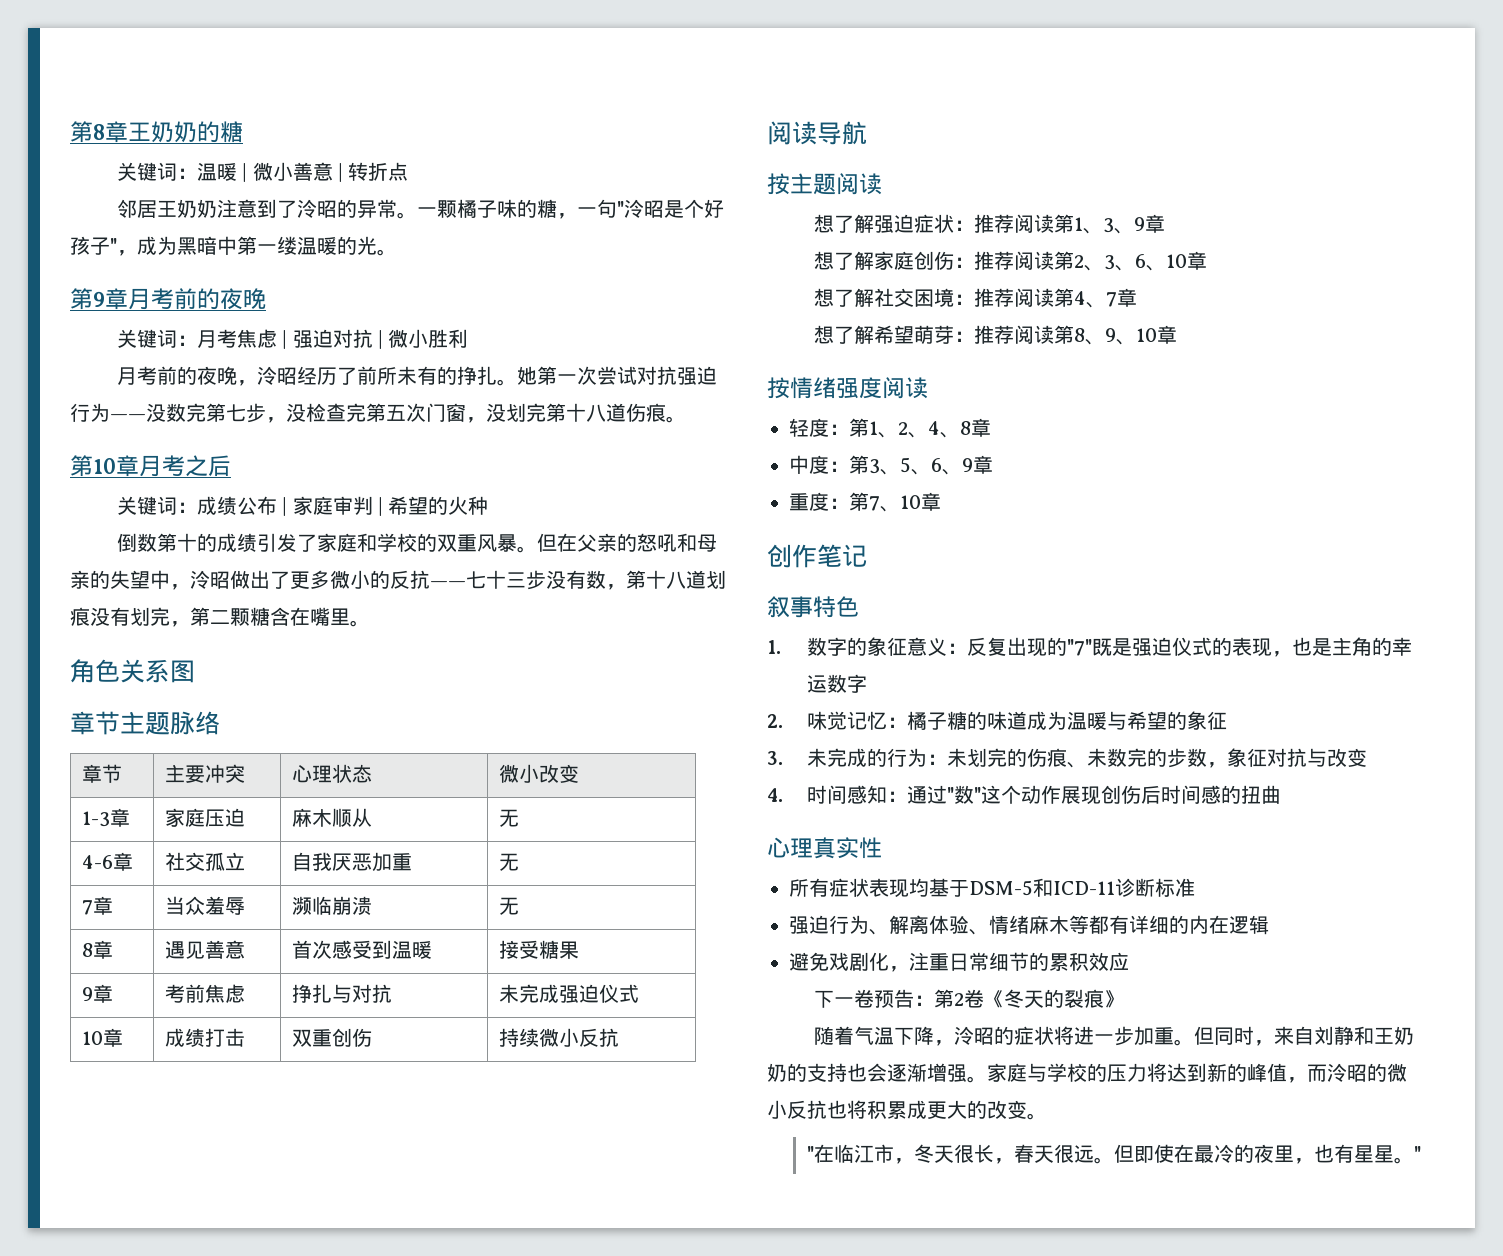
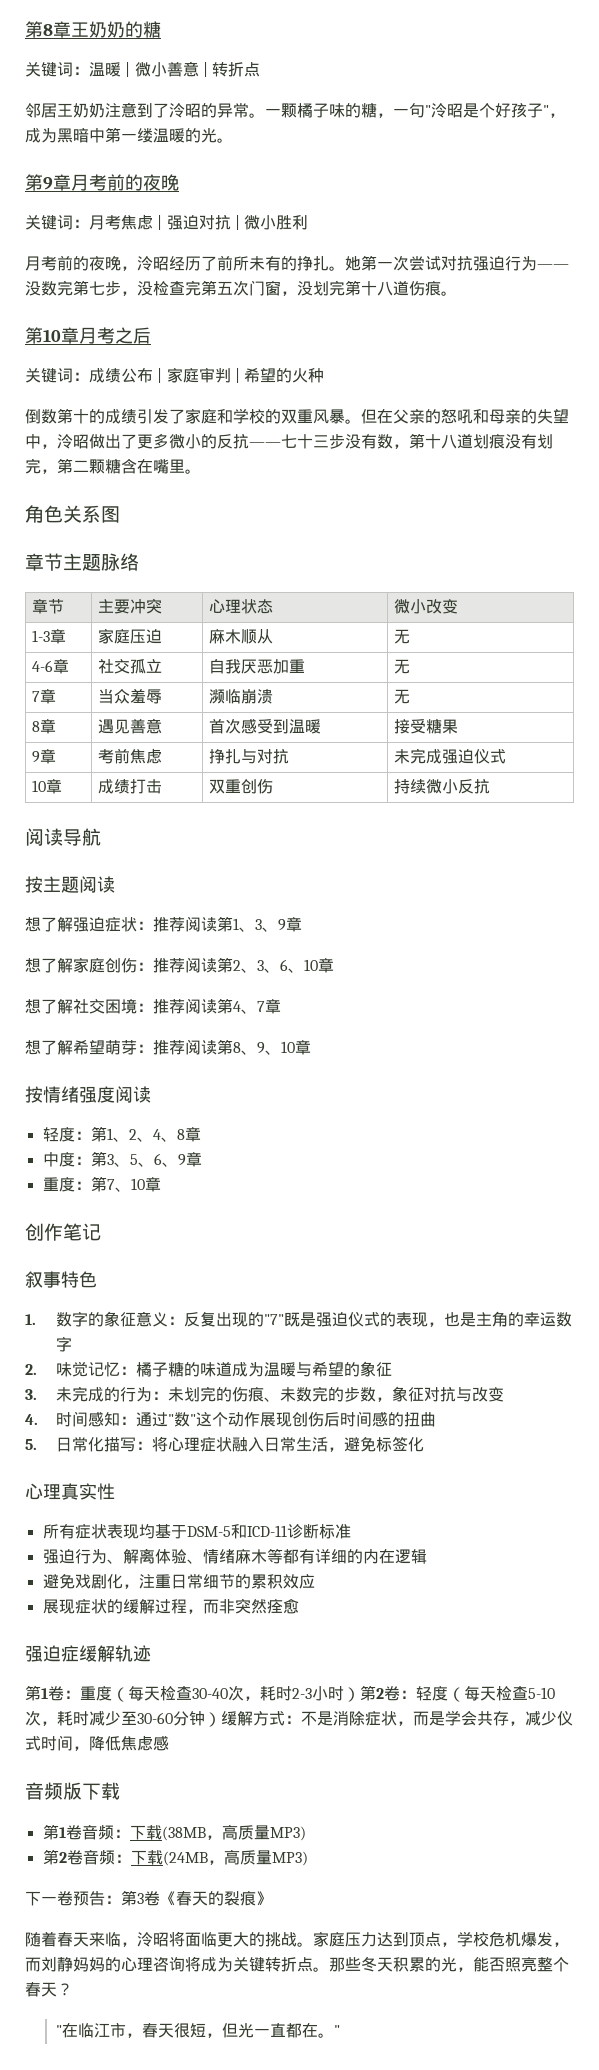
+ 5.日常化描写：将心理症状融入日常生活，避免标签化
+ 展现症状的缓解过程，而非突然痊愈
+ 强迫症缓解轨迹
+ 第1卷：重度（每天检查30-40次，耗时2-3小时）第2卷：轻度（每天检查5-10次，耗时减少至30-60分钟）缓解方式：不是消除症状，而是学会共存，减少仪式时间，降低焦虑感
+ 音频版下载
+ 第1卷音频：下载(38MB，高质量MP3)
+ 第2卷音频：下载(24MB，高质量MP3)
- 下一卷预告：第2卷《冬天的裂痕》
+ 下一卷预告：第3卷《春天的裂痕》
- 随着气温下降，泠昭的症状将进一步加重。但同时，来自刘静和王奶奶的支持也会逐渐增强。家庭与学校的压力将达到新的峰值，而泠昭的微小反抗也将积累成更大的改变。
- "在临江市，冬天很长，春天很远。但即使在最冷的夜里，也有星星。
+ 随着春天来临，泠昭将面临更大的挑战。家庭压力达到顶点，学校危机爆发，而刘静妈妈的心理咨询将成为关键转折点。那些冬天积累的光，能否照亮整个春天？
+ "在临江市，春天很短，但光一直都在。

